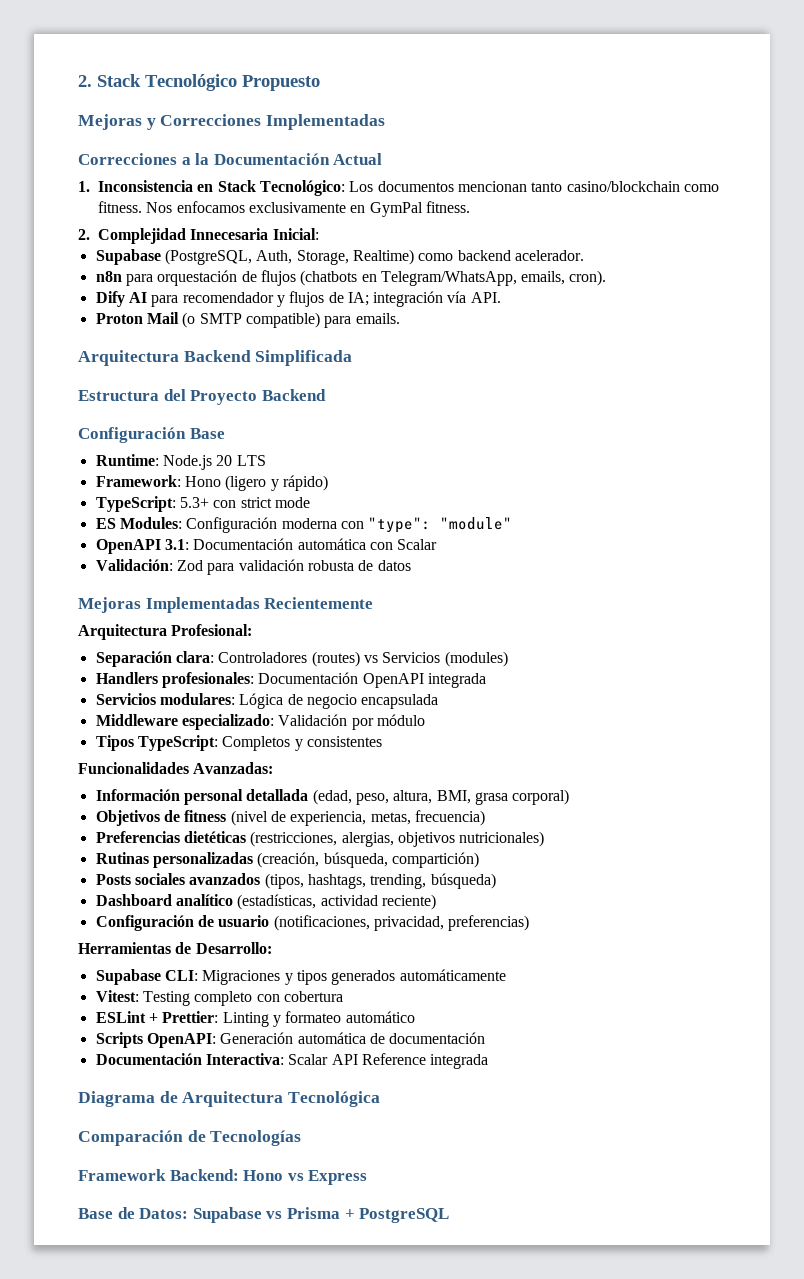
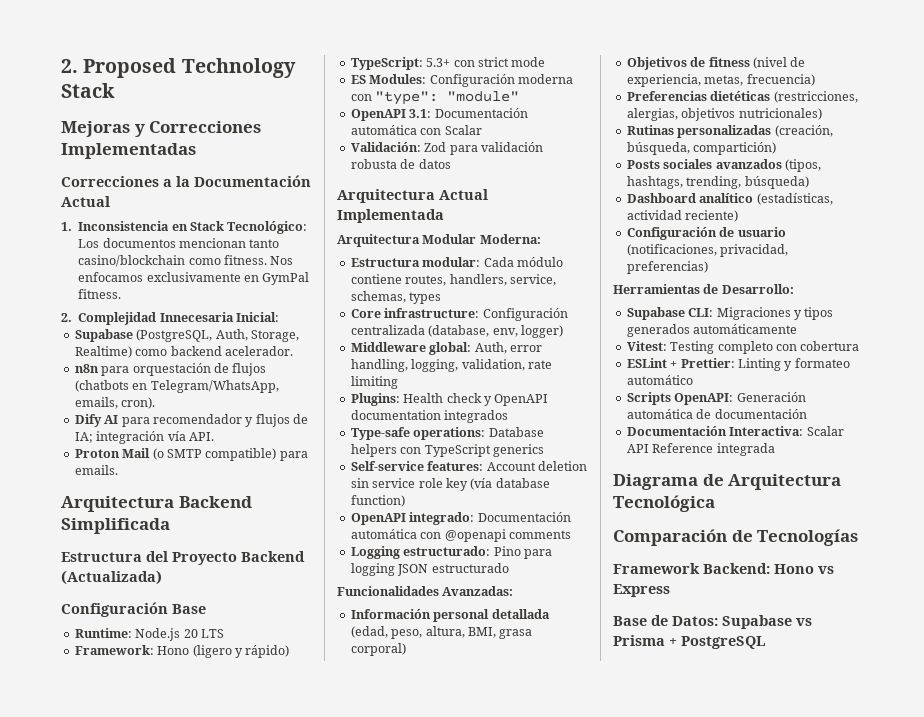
- 2. Stack Tecnológico Propuesto
+ 2. Proposed Technology Stack
- Estructura del Proyecto Backend
+ Estructura del Proyecto Backend (Actualizada)
- Mejoras Implementadas Recientemente
- Arquitectura Profesional:
- Separación clara: Controladores (routes) vs Servicios (modules)
- Handlers profesionales: Documentación OpenAPI integrada
- Servicios modulares: Lógica de negocio encapsulada
- Middleware especializado: Validación por módulo
- Tipos TypeScript: Completos y consistentes
+ Arquitectura Actual Implementada
+ Arquitectura Modular Moderna:
+ Estructura modular: Cada módulo contiene routes, handlers, service, schemas, types
+ Core infrastructure: Configuración centralizada (database, env, logger)
+ Middleware global: Auth, error handling, logging, validation, rate limiting
+ Plugins: Health check y OpenAPI documentation integrados
+ Type-safe operations: Database helpers con TypeScript generics
+ Self-service features: Account deletion sin service role key (vía database function)
+ OpenAPI integrado: Documentación automática con @openapi comments
+ Logging estructurado: Pino para logging JSON estructurado

